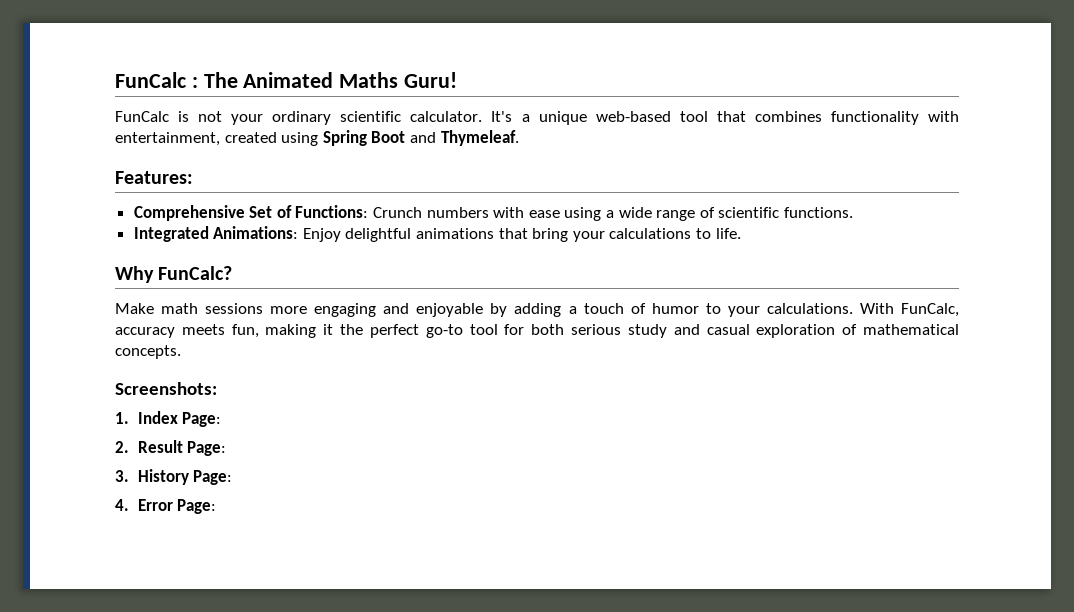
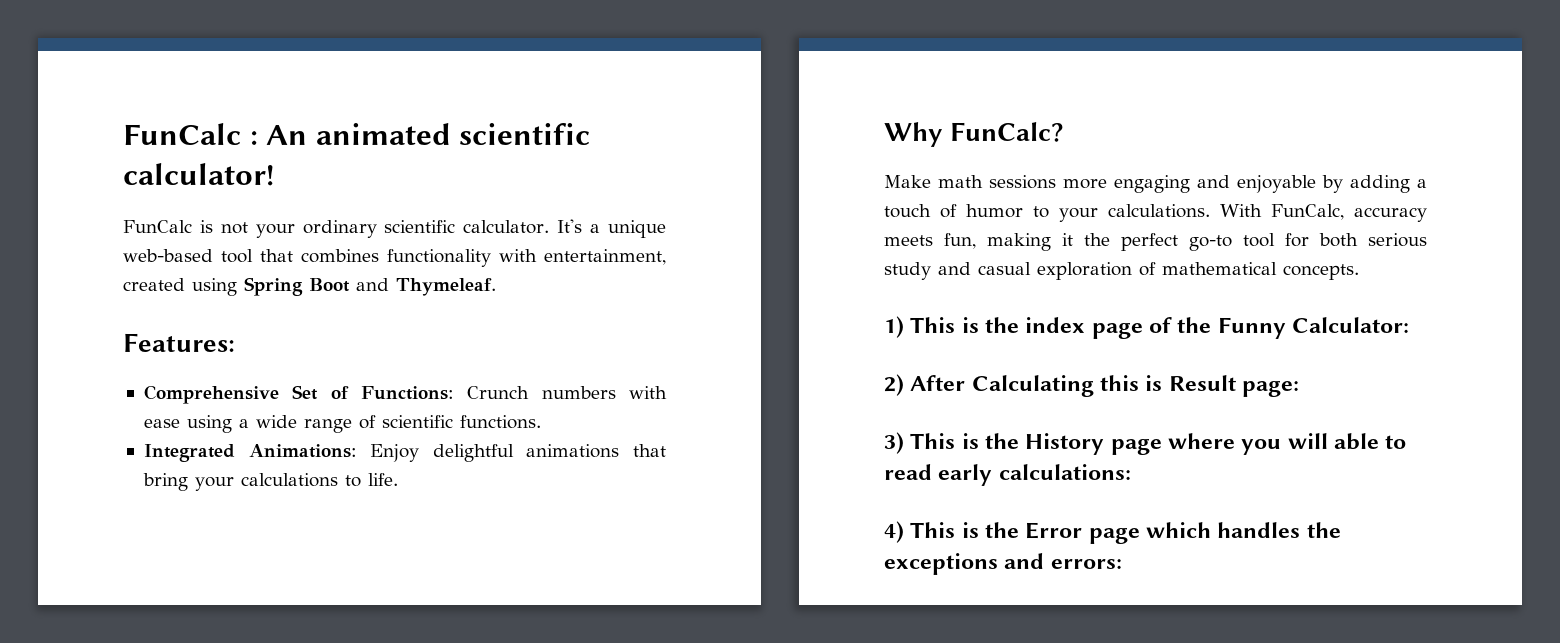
- FunCalc : The Animated Maths Guru!
+ FunCalc : An animated scientific calculator!
- Screenshots:
- 1. Index Page:
- 2. Result Page:
- 3. History Page:
- 4. Error Page:
+ 1) This is the index page of the Funny Calculator:
+ 2) After Calculating this is Result page:
+ 3) This is the History page where you will able to read early calculations:
+ 4) This is the Error page which handles the exceptions and errors:

